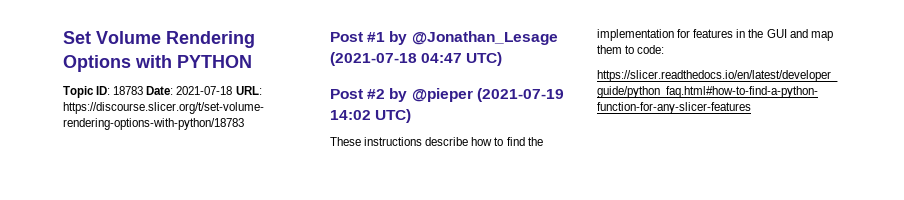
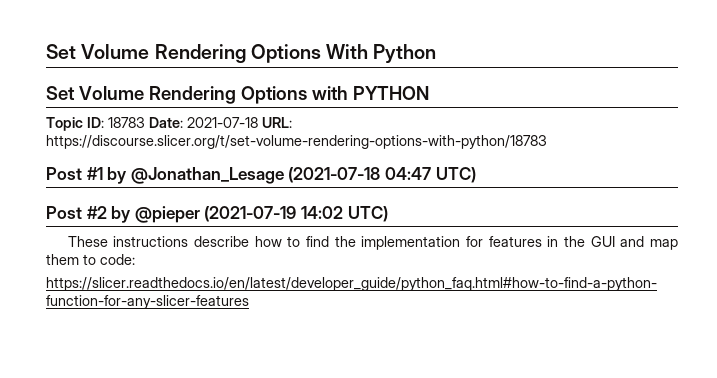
+ Set Volume Rendering Options With Python

